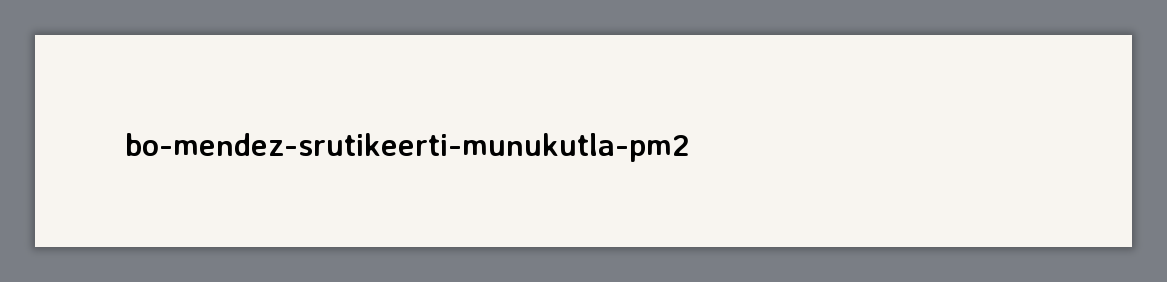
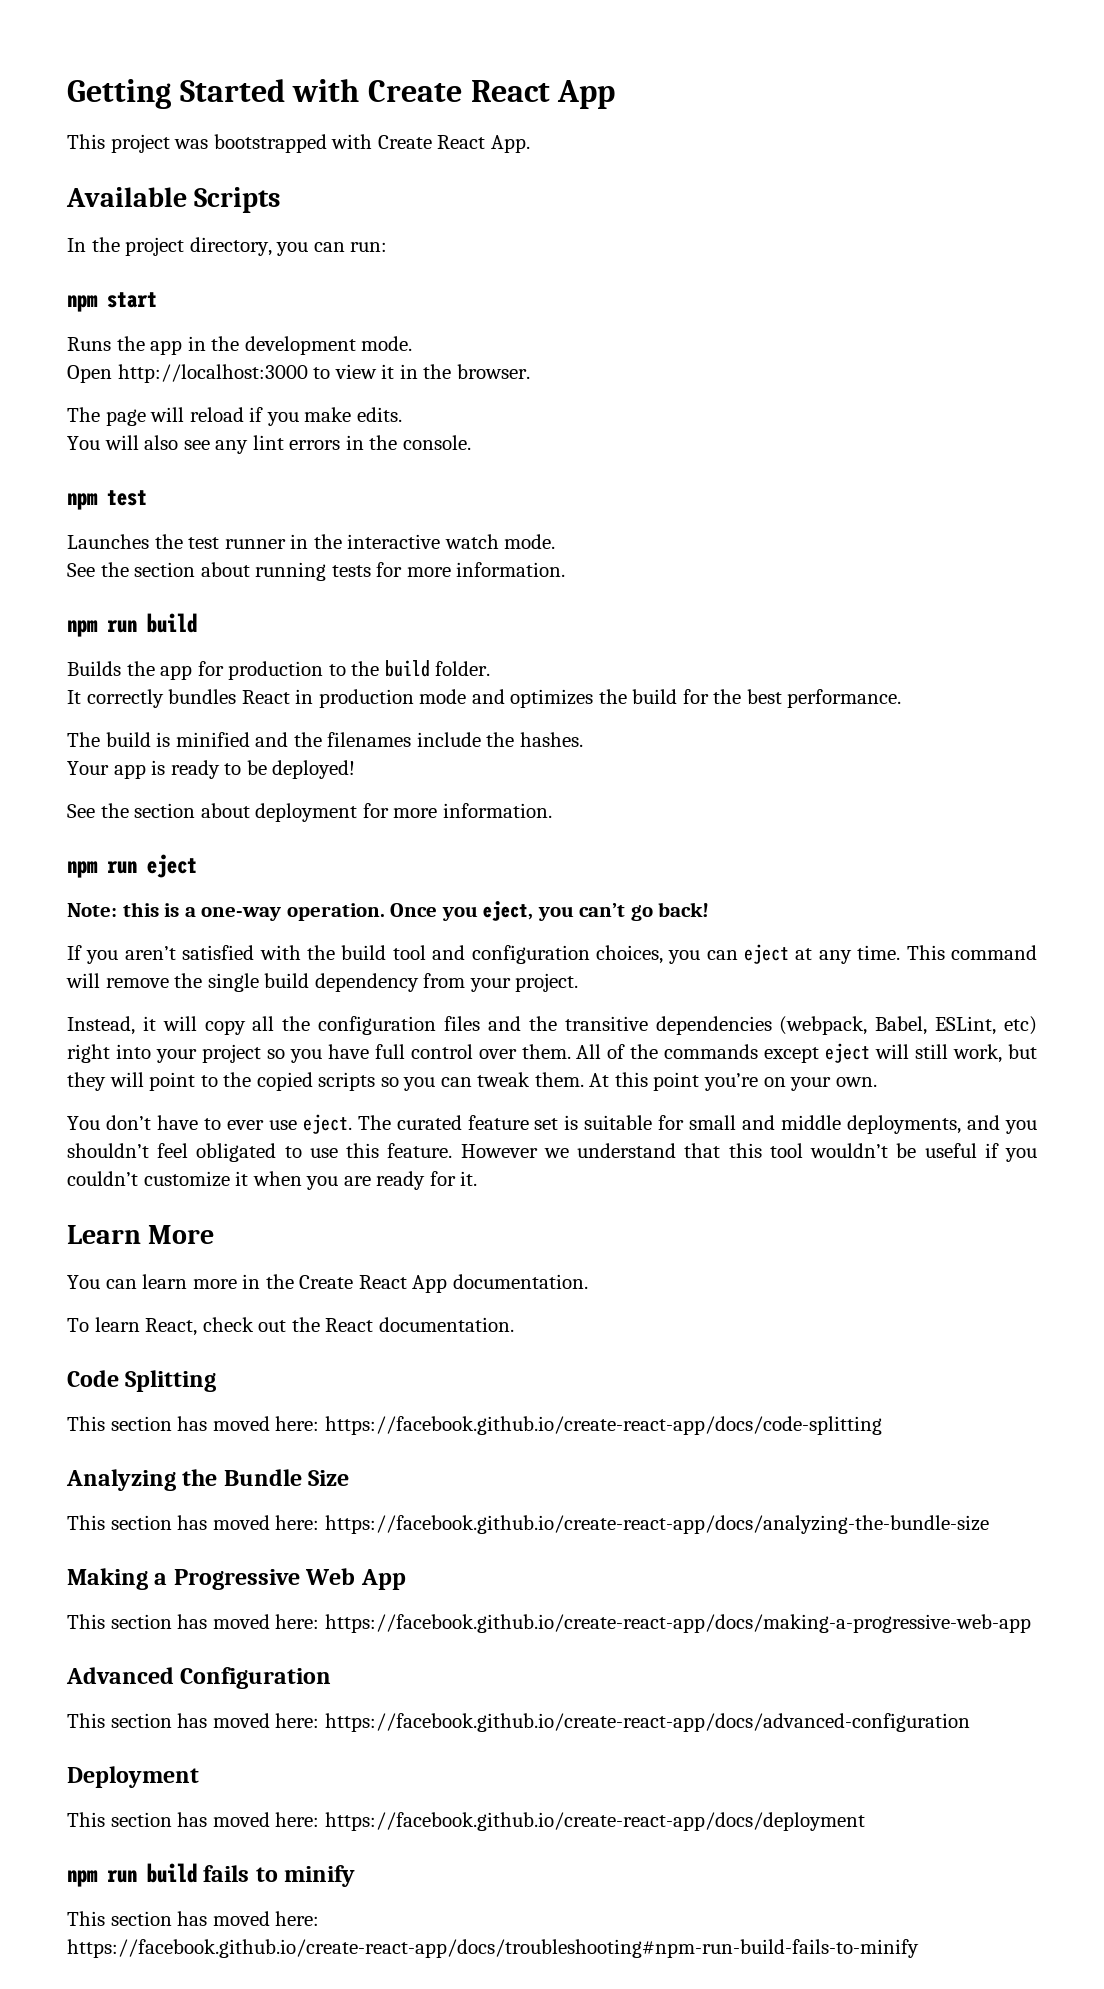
- bo-mendez-srutikeerti-munukutla-pm2
+ Getting Started with Create React App
+ This project was bootstrapped with Create React App.
+ Available Scripts
+ In the project directory, you can run:
+ npm start
+ Runs the app in the development mode.
+ Open http://localhost:3000 to view it in the browser.
+ The page will reload if you make edits.
+ You will also see any lint errors in the console.
+ npm test
+ Launches the test runner in the interactive watch mode.
+ See the section about running tests for more information.
+ npm run build
+ Builds the app for production to the build folder.
+ It correctly bundles React in production mode and optimizes the build for the best performance.
+ The build is minified and the filenames include the hashes.
+ Your app is ready to be deployed!
+ See the section about deployment for more information.
+ npm run eject
+ Note: this is a one-way operation. Once you eject, you can’t go back!
+ If you aren’t satisfied with the build tool and configuration choices, you can eject at any time. This command will remove the single build dependency from your project.
+ Instead, it will copy all the configuration files and the transitive dependencies (webpack, Babel, ESLint, etc) right into your project so you have full control over them. All of the commands except eject will still work, but they will point to the copied scripts so you can tweak them. At this point you’re on your own.
+ You don’t have to ever use eject. The curated feature set is suitable for small and middle deployments, and you shouldn’t feel obligated to use this feature. However we understand that this tool wouldn’t be useful if you couldn’t customize it when you are ready for it.
+ Learn More
+ You can learn more in the Create React App documentation.
+ To learn React, check out the React documentation.
+ Code Splitting
+ This section has moved here: https://facebook.github.io/create-react-app/docs/code-splitting
+ Analyzing the Bundle Size
+ This section has moved here: https://facebook.github.io/create-react-app/docs/analyzing-the-bundle-size
+ Making a Progressive Web App
+ This section has moved here: https://facebook.github.io/create-react-app/docs/making-a-progressive-web-app
+ Advanced Configuration
+ This section has moved here: https://facebook.github.io/create-react-app/docs/advanced-configuration
+ Deployment
+ This section has moved here: https://facebook.github.io/create-react-app/docs/deployment
+ npm run build fails to minify
+ This section has moved here: https://facebook.github.io/create-react-app/docs/troubleshooting#npm-run-build-fails-to-minify

